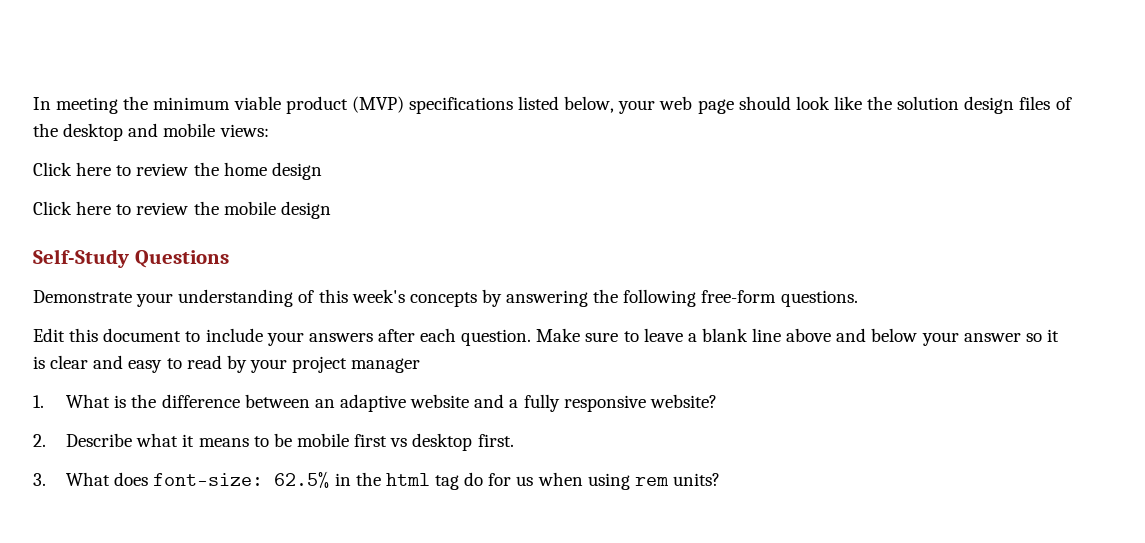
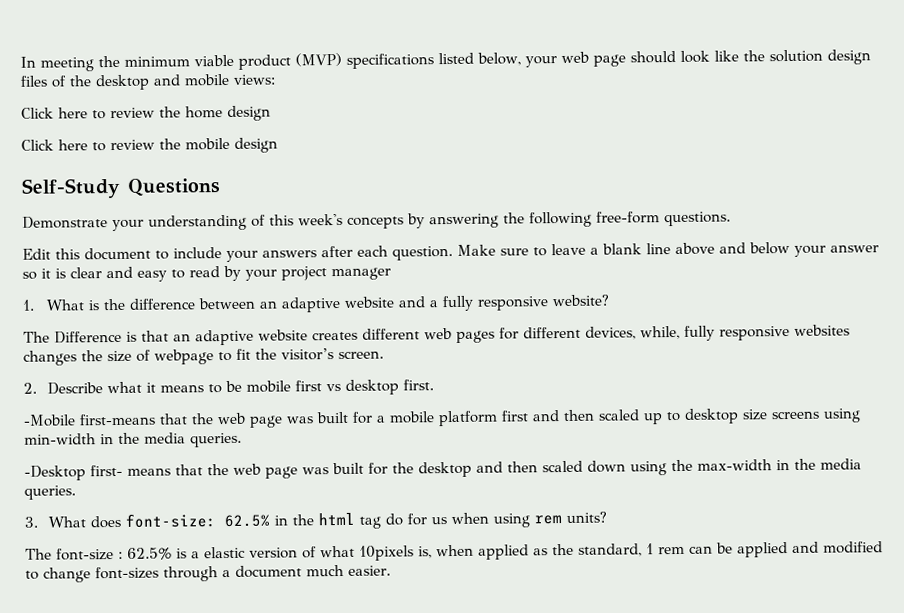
+ The Difference is that an adaptive website creates different web pages for different devices, while, fully responsive websites changes the size of webpage to fit the visitor’s screen.
+ -Mobile first-means that the web page was built for a mobile platform first and then scaled up to desktop size screens using min-width in the media queries.
+ -Desktop first- means that the web page was built for the desktop and then scaled down using the max-width in the media queries.
+ The font-size : 62.5% is a elastic version of what 10pixels is, when applied as the standard, 1 rem can be applied and modified to change font-sizes through a document much easier.

